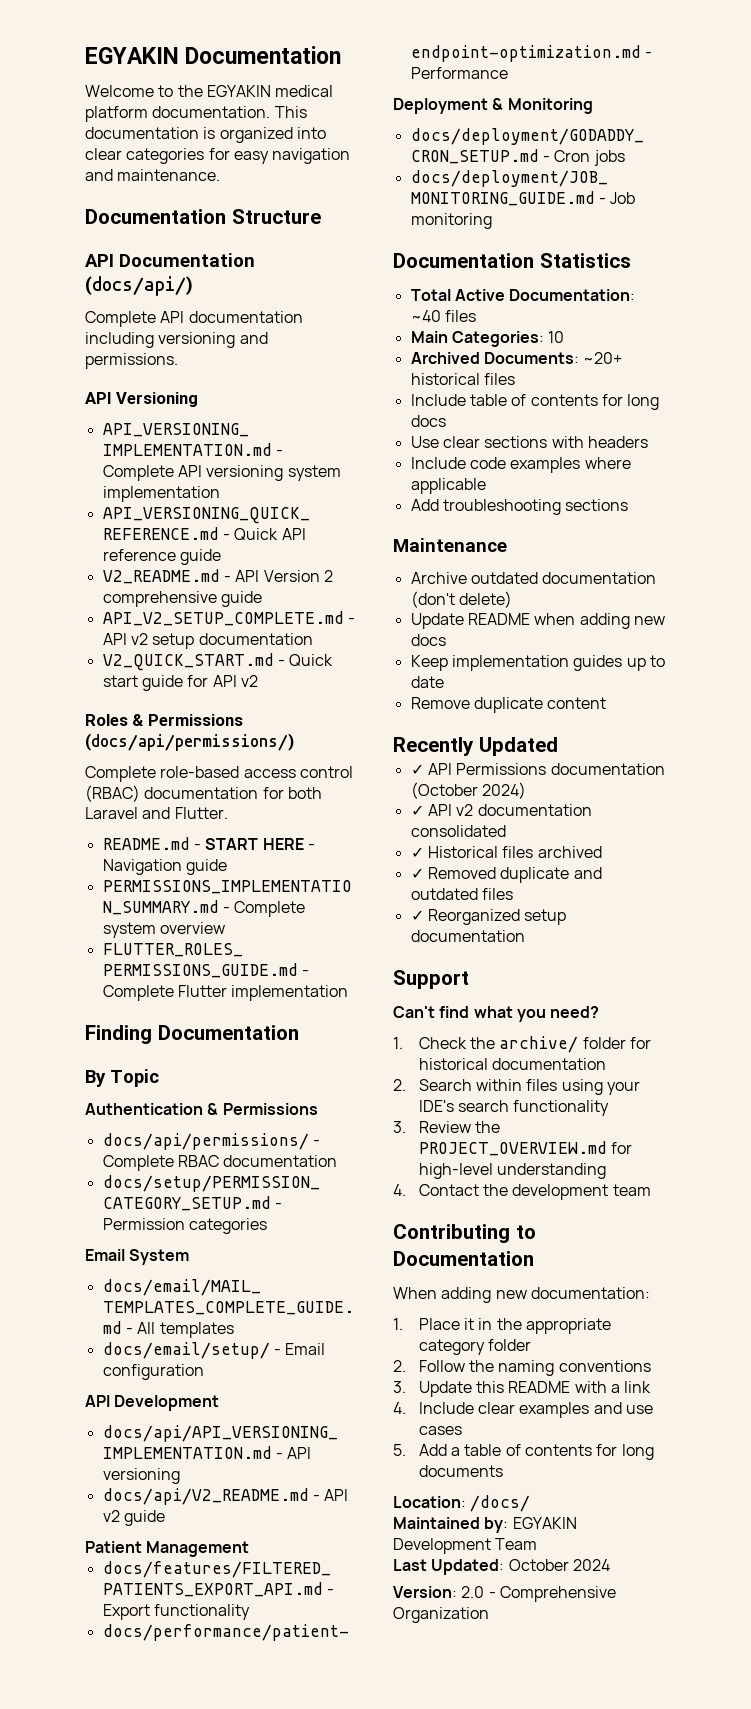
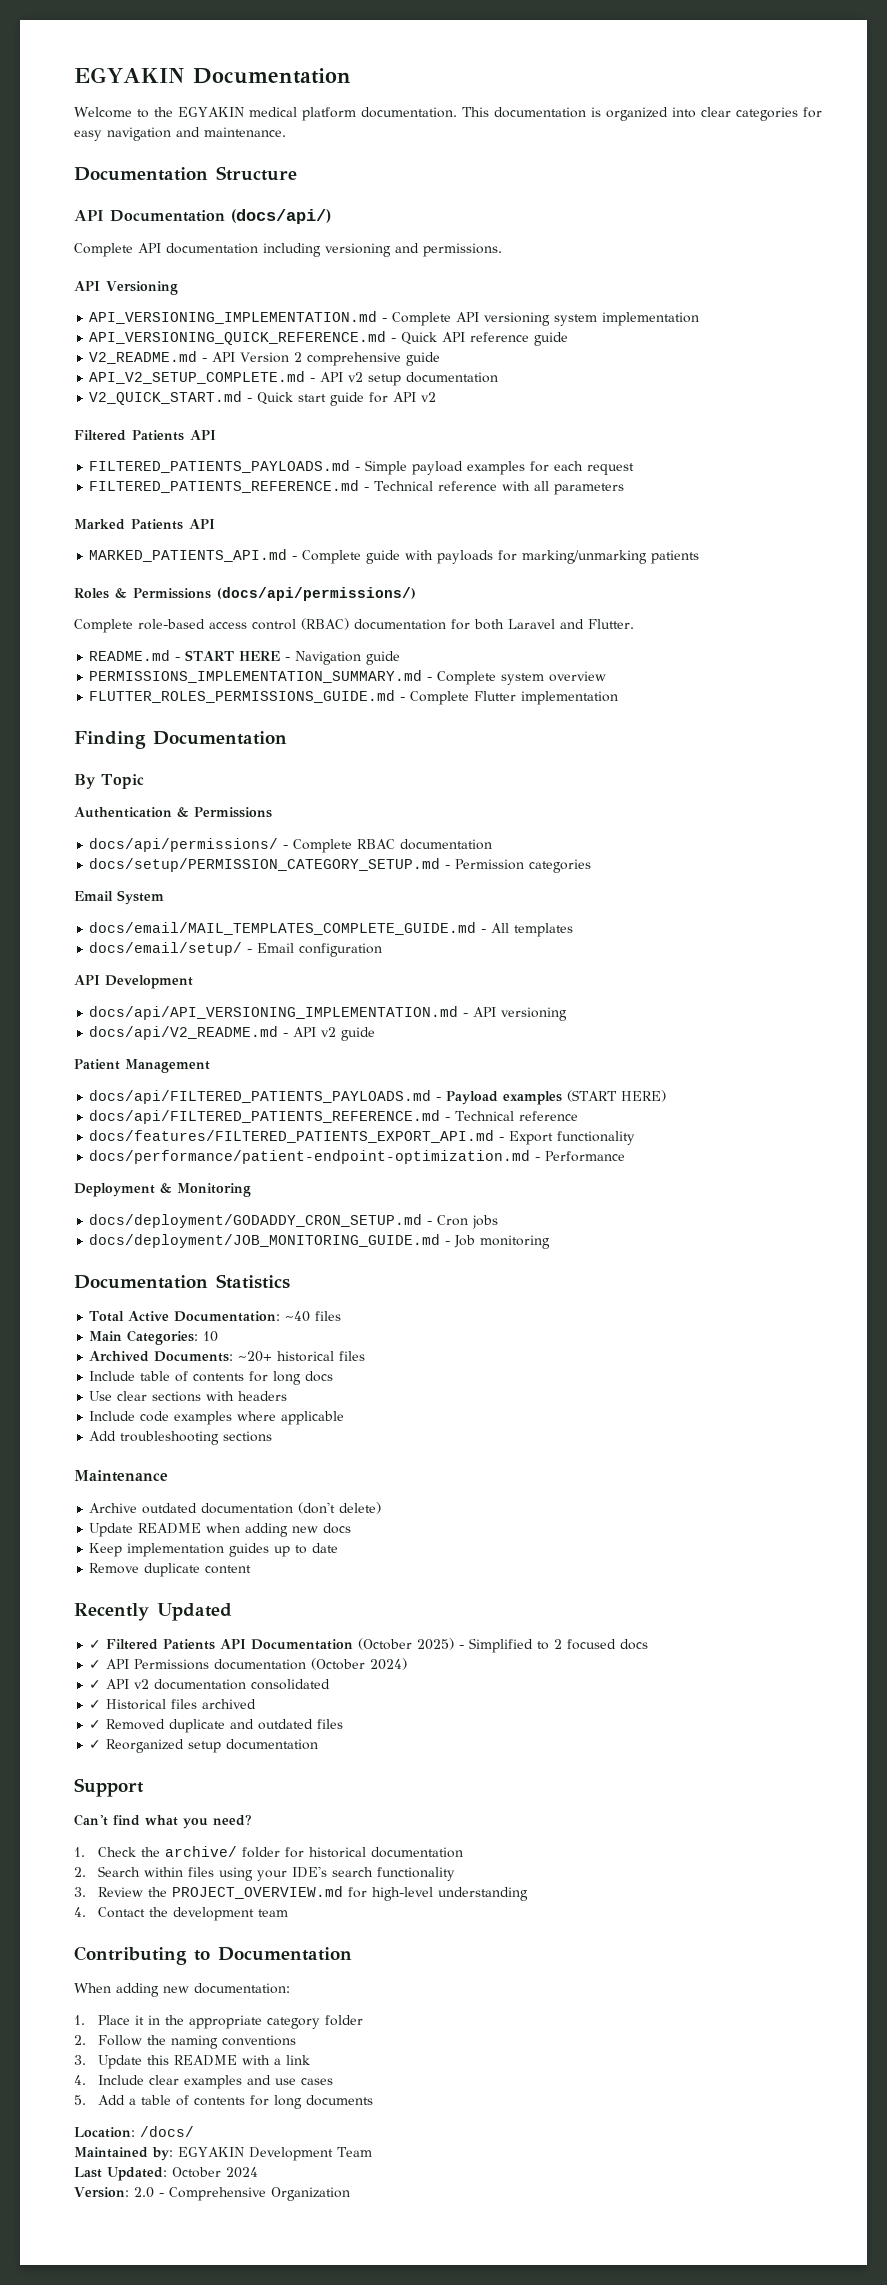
  V2_QUICK_START.md - Quick start guide for API v2
+ Filtered Patients API
+ FILTERED_PATIENTS_PAYLOADS.md - Simple payload examples for each request
+ FILTERED_PATIENTS_REFERENCE.md - Technical reference with all parameters
+ Marked Patients API
+ MARKED_PATIENTS_API.md - Complete guide with payloads for marking/unmarking patients
+ docs/api/FILTERED_PATIENTS_PAYLOADS.md - Payload examples (START HERE)
+ docs/api/FILTERED_PATIENTS_REFERENCE.md - Technical reference
+ ✓ Filtered Patients API Documentation (October 2025) - Simplified to 2 focused docs

